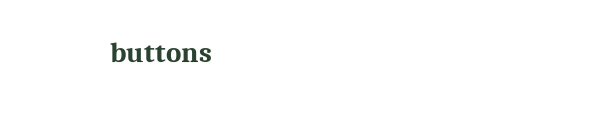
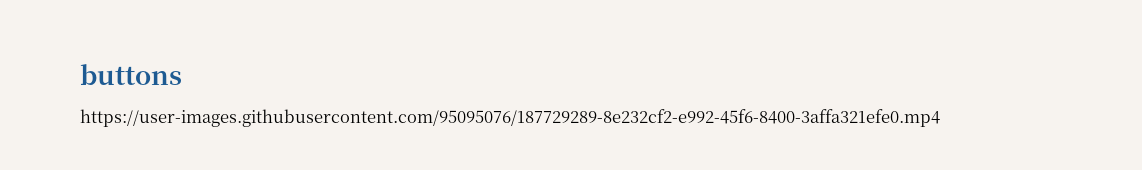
+ https://user-images.githubusercontent.com/95095076/187729289-8e232cf2-e992-45f6-8400-3affa321efe0.mp4

